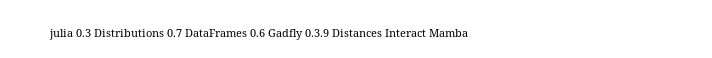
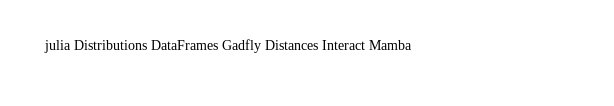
- julia 0.3 Distributions 0.7 DataFrames 0.6 Gadfly 0.3.9 Distances Interact Mamba
+ julia Distributions DataFrames Gadfly Distances Interact Mamba

